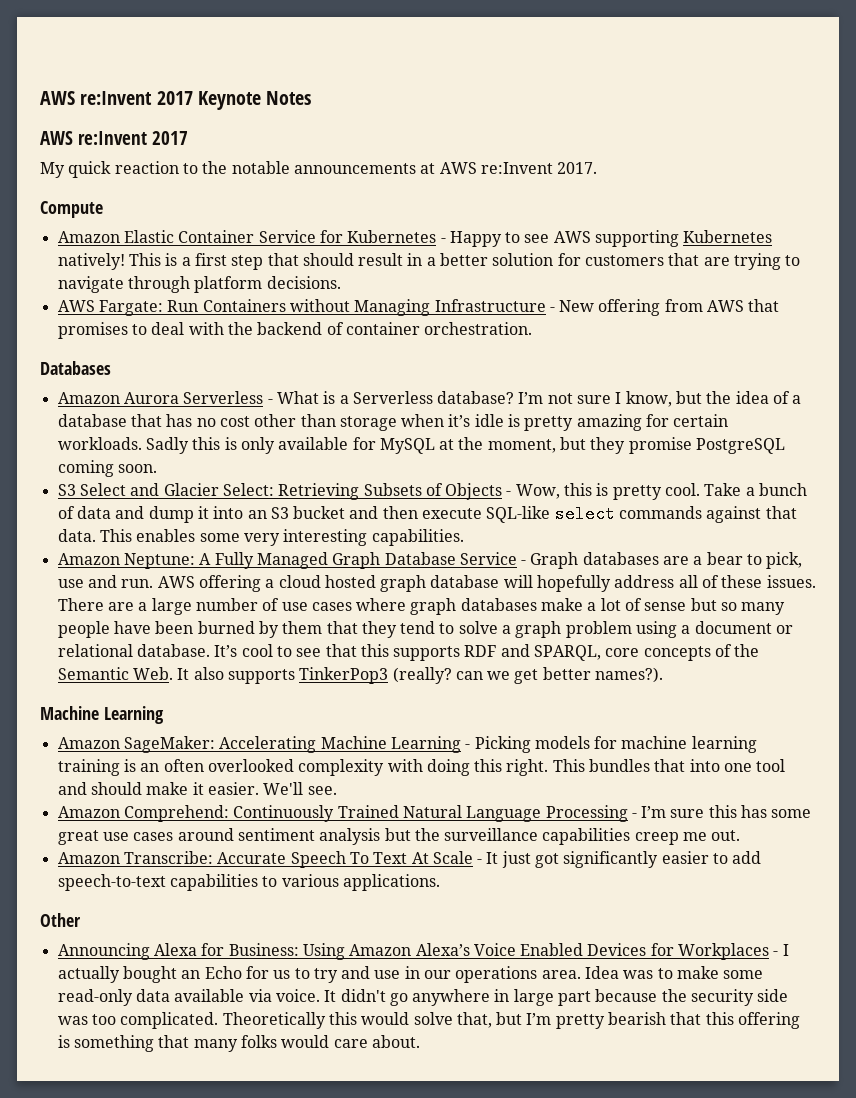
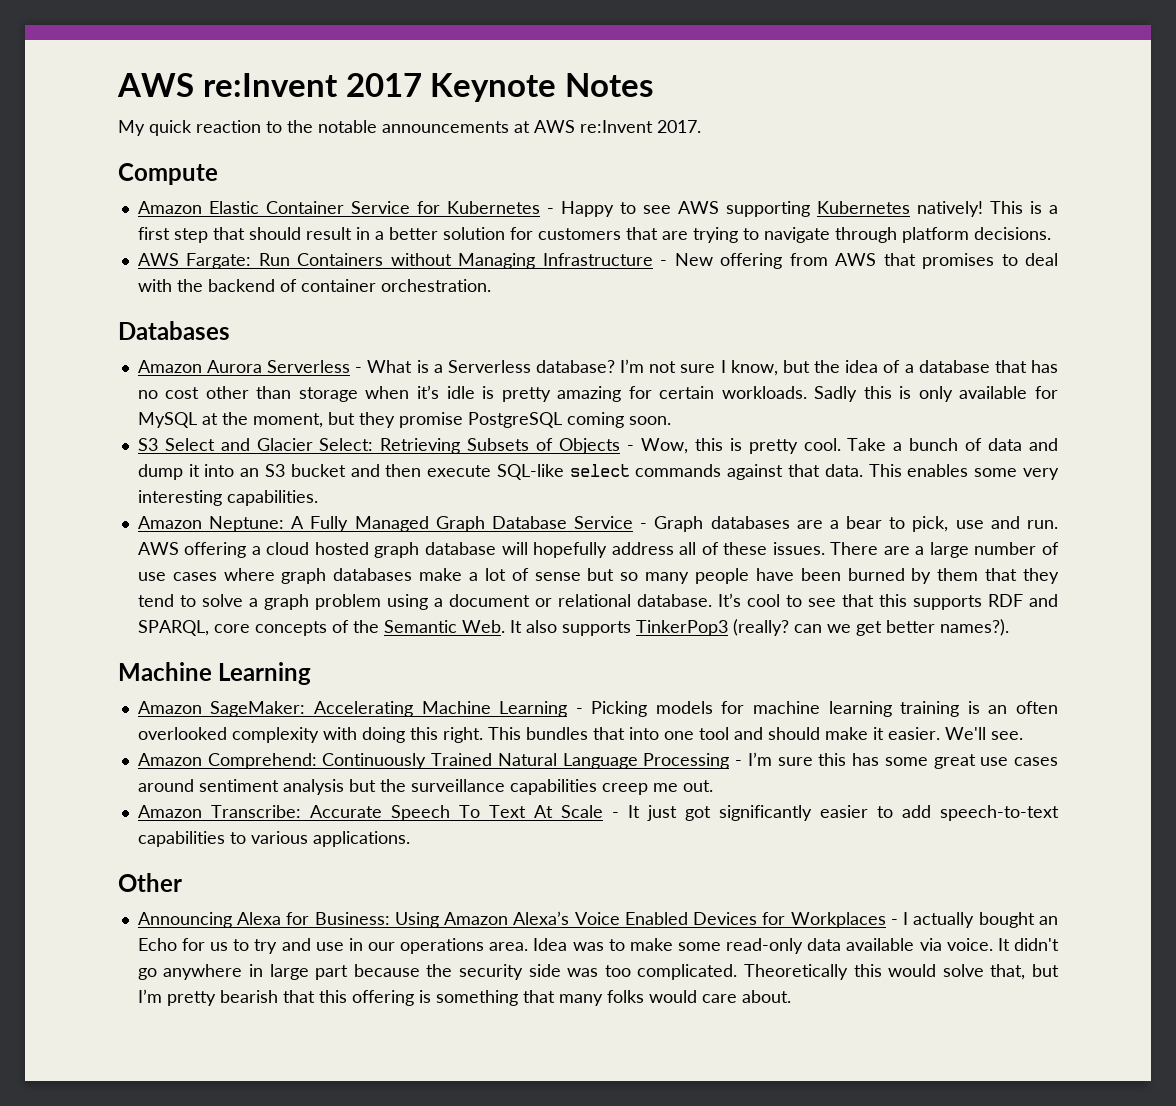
  AWS re:Invent 2017 Keynote Notes
- AWS re:Invent 2017

